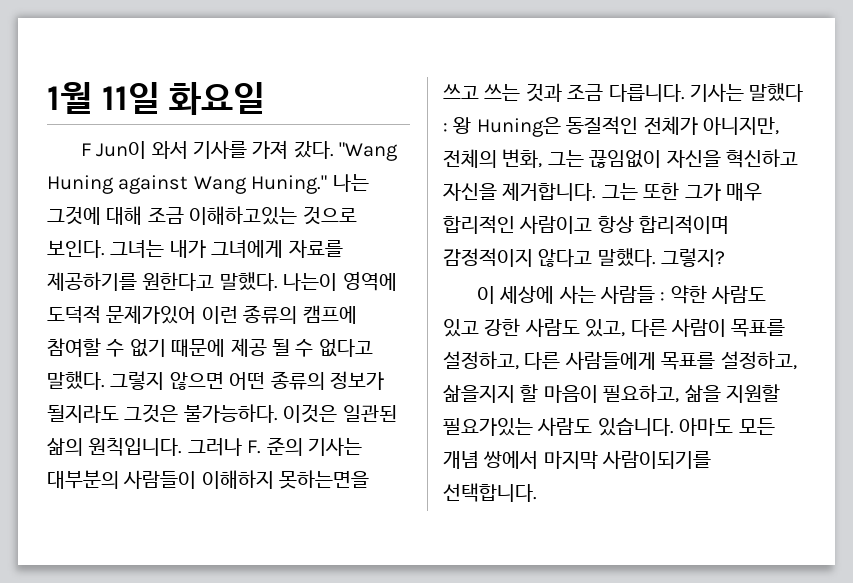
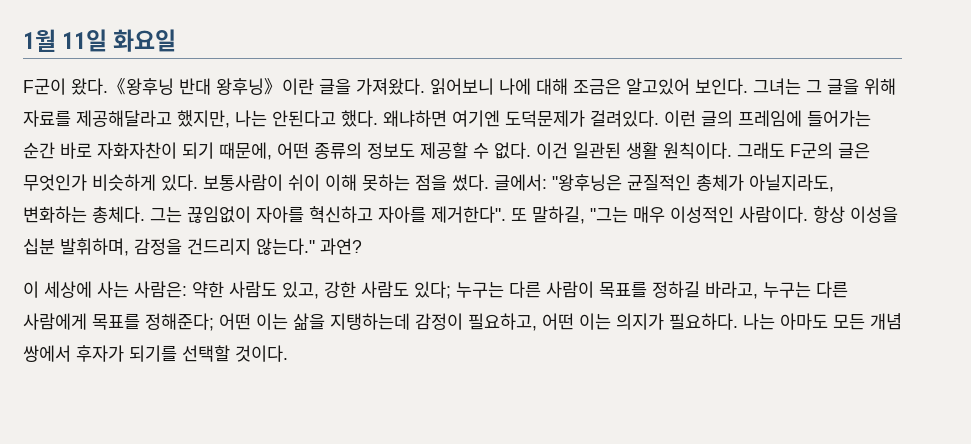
- F Jun이 와서 기사를 가져 갔다. "Wang Huning against Wang Huning." 나는 그것에 대해 조금 이해하고있는 것으로 보인다. 그녀는 내가 그녀에게 자료를 제공하기를 원한다고 말했다. 나는이 영역에 도덕적 문제가있어 이런 종류의 캠프에 참여할 수 없기 때문에 제공 될 수 없다고 말했다. 그렇지 않으면 어떤 종류의 정보가 될지라도 그것은 불가능하다. 이것은 일관된 삶의 원칙입니다. 그러나 F. 준의 기사는 대부분의 사람들이 이해하지 못하는면을 쓰고 쓰는 것과 조금 다릅니다. 기사는 말했다 : 왕 Huning은 동질적인 전체가 아니지만, 전체의 변화, 그는 끊임없이 자신을 혁신하고 자신을 제거합니다. 그는 또한 그가 매우 합리적인 사람이고 항상 합리적이며 감정적이지 않다고 말했다. 그렇지?
+ F군이 왔다.《왕후닝 반대 왕후닝》이란 글을 가져왔다. 읽어보니 나에 대해 조금은 알고있어 보인다. 그녀는 그 글을 위해 자료를 제공해달라고 했지만, 나는 안된다고 했다. 왜냐하면 여기엔 도덕문제가 걸려있다. 이런 글의 프레임에 들어가는 순간 바로 자화자찬이 되기 때문에, 어떤 종류의 정보도 제공할 수 없다. 이건 일관된 생활 원칙이다. 그래도 F군의 글은 무엇인가 비슷하게 있다. 보통사람이 쉬이 이해 못하는 점을 썼다. 글에서: "왕후닝은 균질적인 총체가 아닐지라도, 변화하는 총체다. 그는 끊임없이 자아를 혁신하고 자아를 제거한다". 또 말하길, "그는 매우 이성적인 사람이다. 항상 이성을 십분 발휘하며, 감정을 건드리지 않는다." 과연?
- 이 세상에 사는 사람들 : 약한 사람도 있고 강한 사람도 있고, 다른 사람이 목표를 설정하고, 다른 사람들에게 목표를 설정하고, 삶을지지 할 마음이 필요하고, 삶을 지원할 필요가있는 사람도 있습니다. 아마도 모든 개념 쌍에서 마지막 사람이되기를 선택합니다.
+ 이 세상에 사는 사람은: 약한 사람도 있고, 강한 사람도 있다; 누구는 다른 사람이 목표를 정하길 바라고, 누구는 다른 사람에게 목표를 정해준다; 어떤 이는 삶을 지탱하는데 감정이 필요하고, 어떤 이는 의지가 필요하다. 나는 아마도 모든 개념 쌍에서 후자가 되기를 선택할 것이다.

